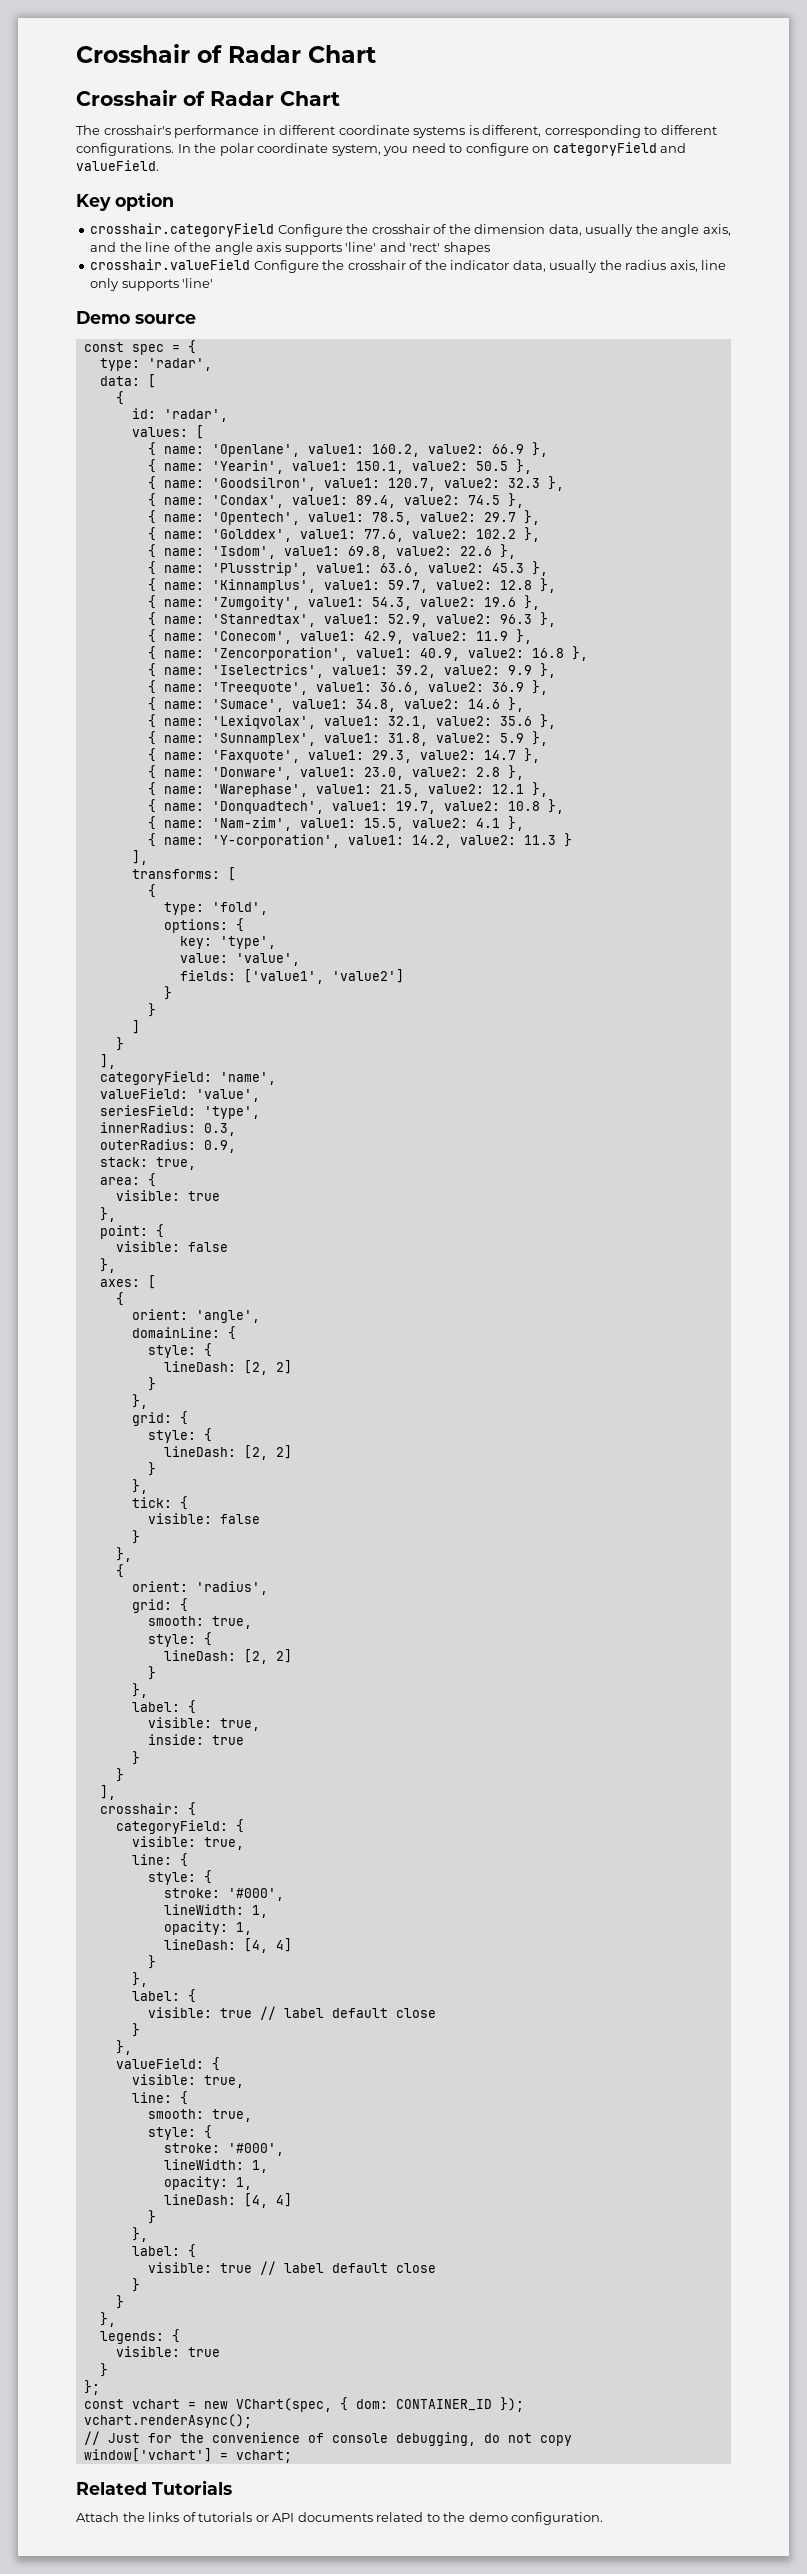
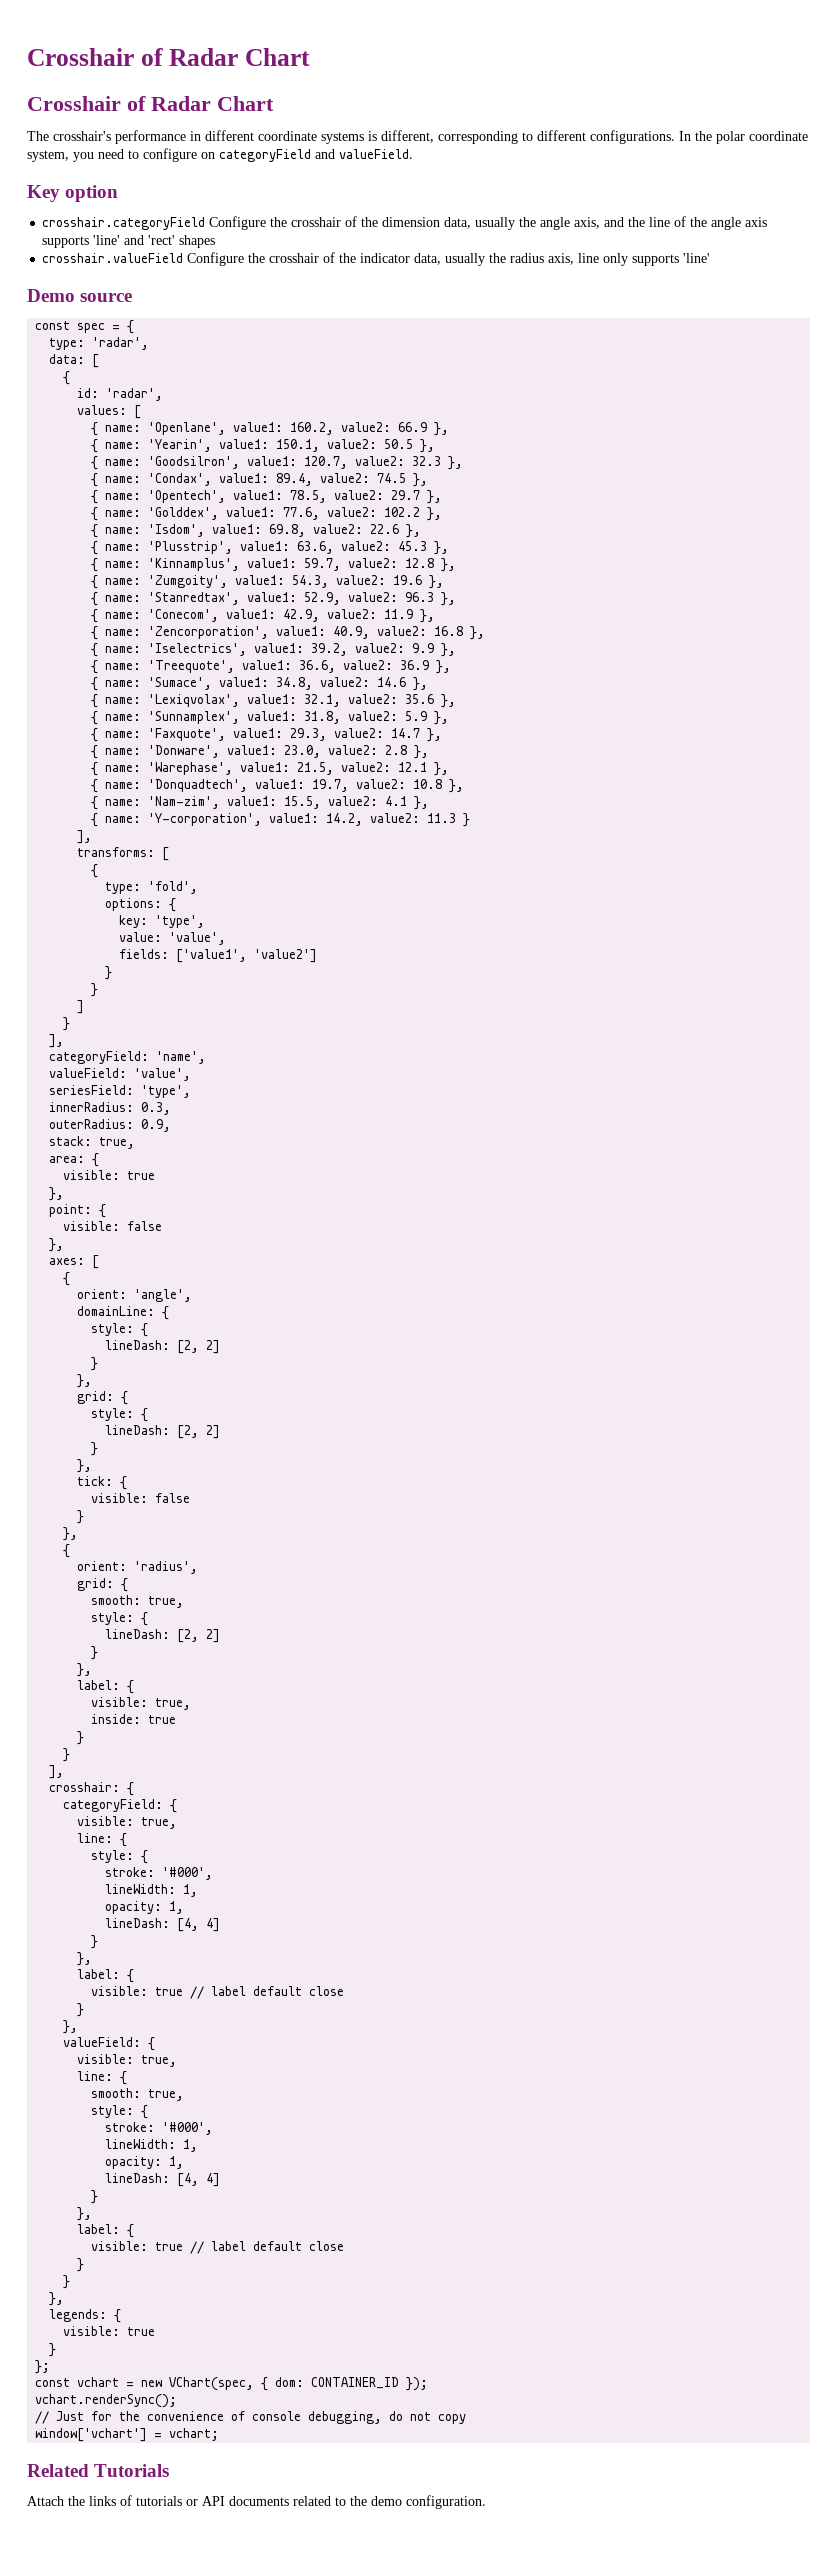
- vchart.renderAsync();
+ vchart.renderSync();

